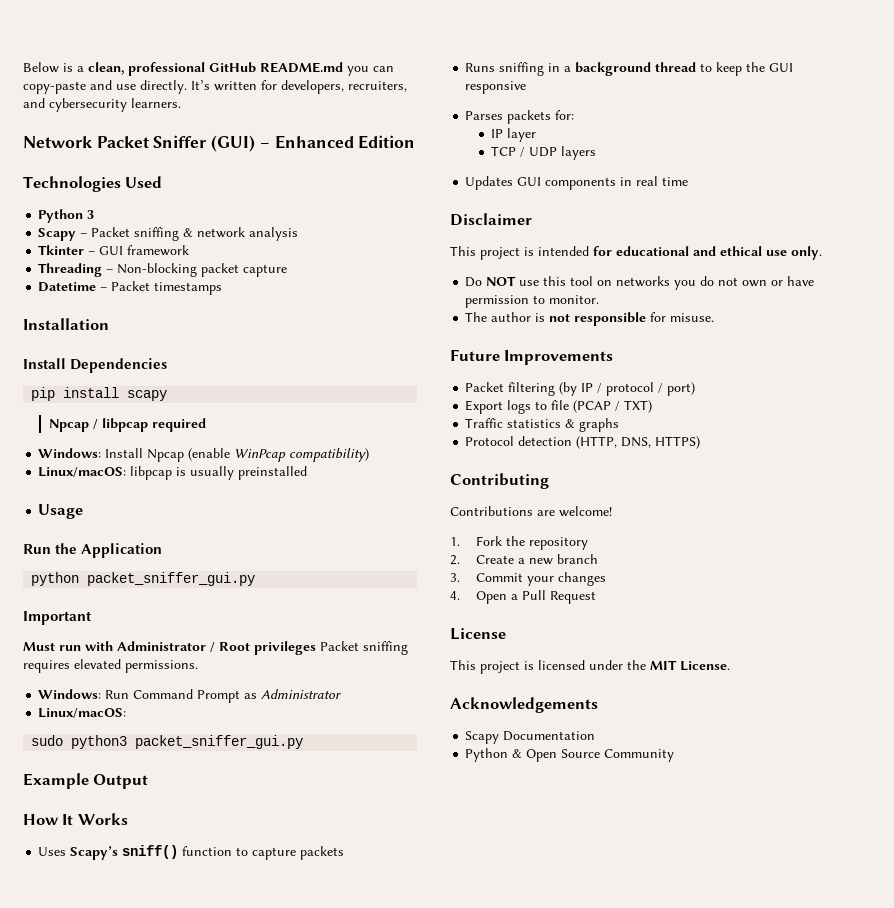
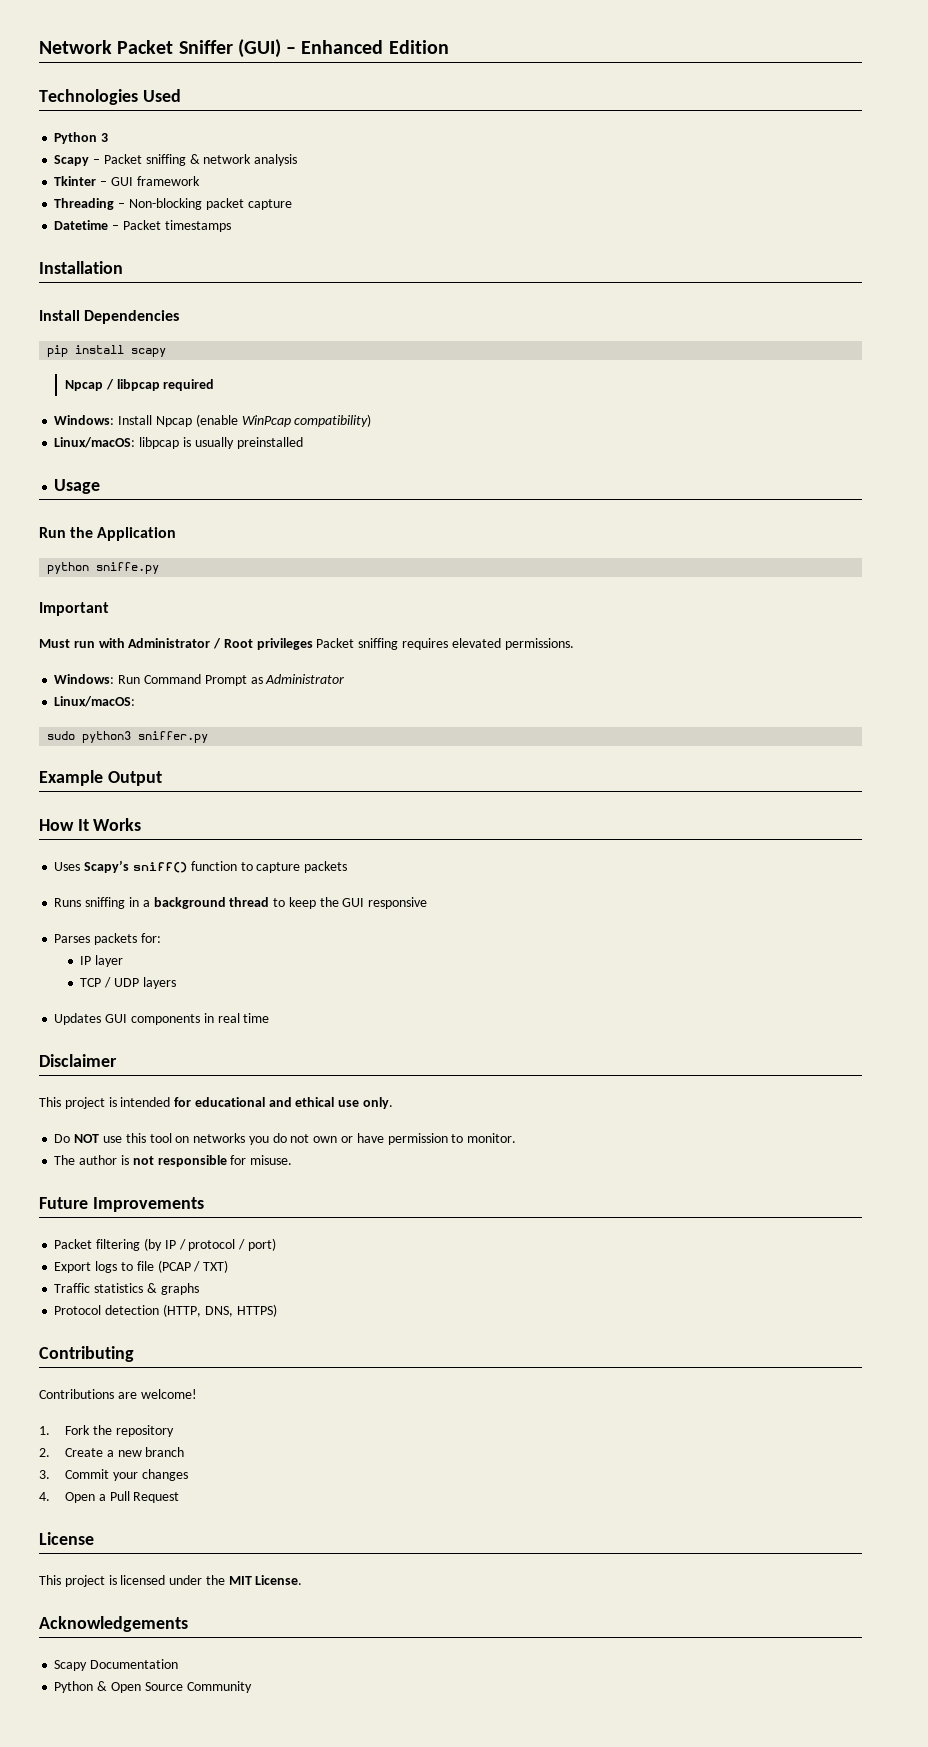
- Below is a clean, professional GitHub README.md you can copy-paste and use directly. It’s written for developers, recruiters, and cybersecurity learners.
- python packet_sniffer_gui.py
+ python sniffe.py
- sudo python3 packet_sniffer_gui.py
+ sudo python3 sniffer.py

